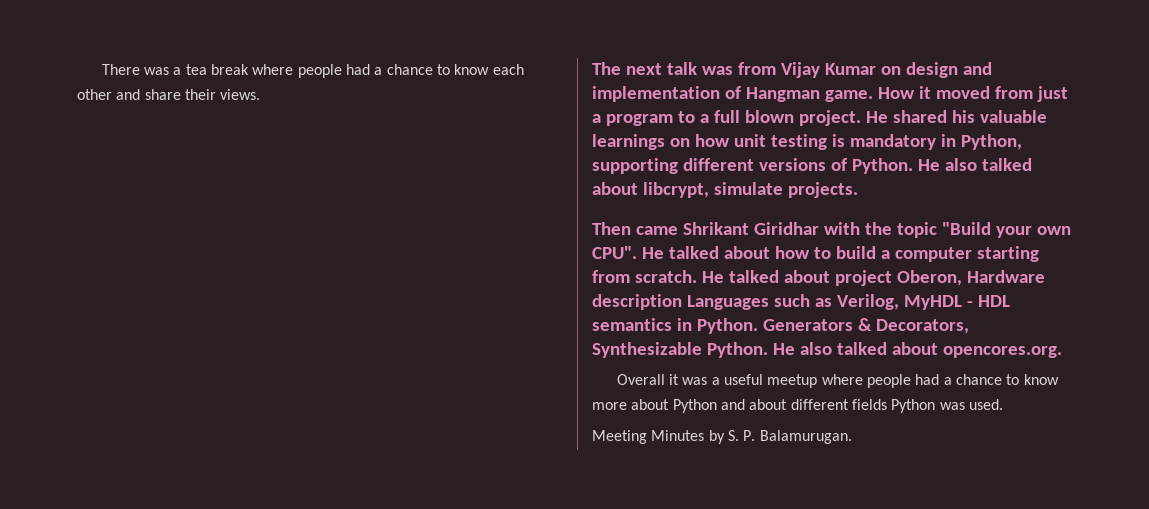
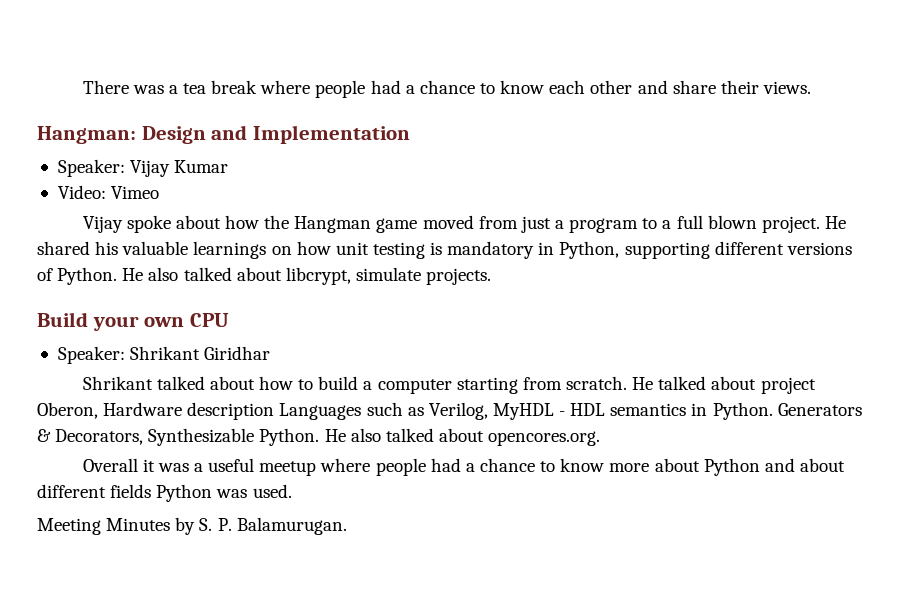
- The next talk was from Vijay Kumar on design and implementation of Hangman game. How it moved from just a program to a full blown project.
+ Hangman: Design and Implementation
+ Speaker: Vijay Kumar
+ Video: Vimeo
+ Vijay spoke about how the Hangman game moved from just a program to a full blown project.
- Then came Shrikant Giridhar with the topic "Build your own CPU". He talked about how to build a computer starting from scratch.
+ Build your own CPU
+ Speaker: Shrikant Giridhar
+ Shrikant talked about how to build a computer starting from scratch.

